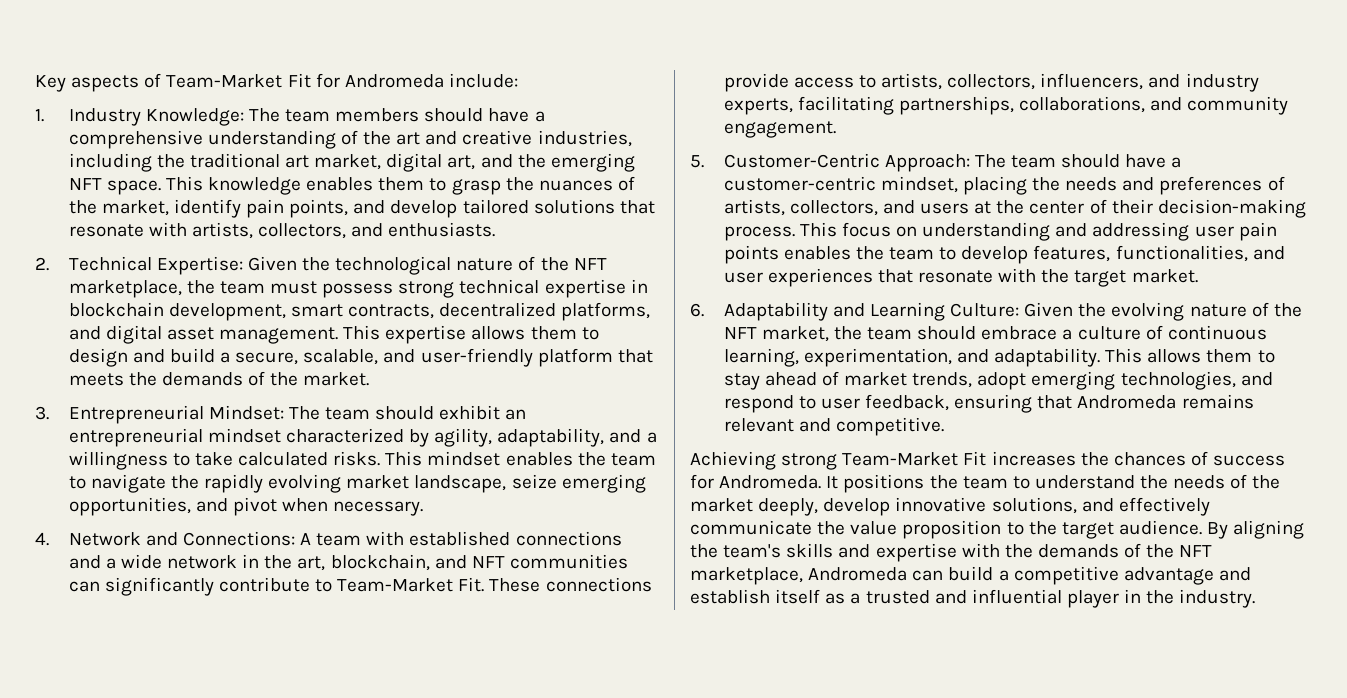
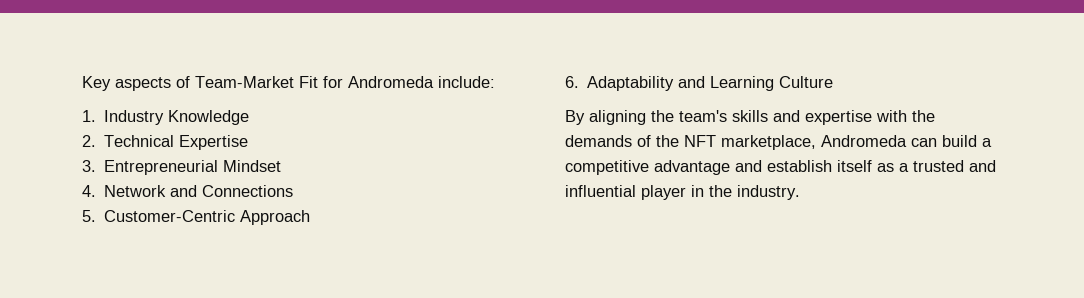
- 1. Industry Knowledge: The team members should have a comprehensive understanding of the art and creative industries, including the traditional art market, digital art, and the emerging NFT space. This knowledge enables them to grasp the nuances of the market, identify pain points, and develop tailored solutions that resonate with artists, collectors, and enthusiasts.
- 2. Technical Expertise: Given the technological nature of the NFT marketplace, the team must possess strong technical expertise in blockchain development, smart contracts, decentralized platforms, and digital asset management. This expertise allows them to design and build a secure, scalable, and user-friendly platform that meets the demands of the market.
- 3. Entrepreneurial Mindset: The team should exhibit an entrepreneurial mindset characterized by agility, adaptability, and a willingness to take calculated risks. This mindset enables the team to navigate the rapidly evolving market landscape, seize emerging opportunities, and pivot when necessary.
- 4. Network and Connections: A team with established connections and a wide network in the art, blockchain, and NFT communities can significantly contribute to Team-Market Fit. These connections provide access to artists, collectors, influencers, and industry experts, facilitating partnerships, collaborations, and community engagement.
- 5. Customer-Centric Approach: The team should have a customer-centric mindset, placing the needs and preferences of artists, collectors, and users at the center of their decision-making process. This focus on understanding and addressing user pain points enables the team to develop features, functionalities, and user experiences that resonate with the target market.
- 6. Adaptability and Learning Culture: Given the evolving nature of the NFT market, the team should embrace a culture of continuous learning, experimentation, and adaptability. This allows them to stay ahead of market trends, adopt emerging technologies, and respond to user feedback, ensuring that Andromeda remains relevant and competitive.
- Achieving strong Team-Market Fit increases the chances of success for Andromeda. It positions the team to understand the needs of the market deeply, develop innovative solutions, and effectively communicate the value proposition to the target audience. By aligning the team's skills and expertise with the demands of the NFT marketplace, Andromeda can build a competitive advantage and establish itself as a trusted and influential player in the industry.
+ 1. Industry Knowledge
+ 2. Technical Expertise
+ 3. Entrepreneurial Mindset
+ 4. Network and Connections
+ 5. Customer-Centric Approach
+ 6. Adaptability and Learning Culture
+ By aligning the team's skills and expertise with the demands of the NFT marketplace, Andromeda can build a competitive advantage and establish itself as a trusted and influential player in the industry.

